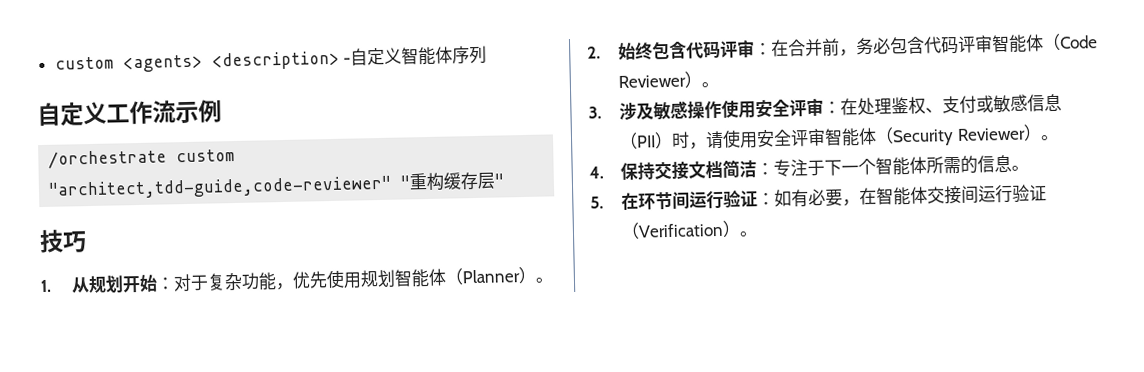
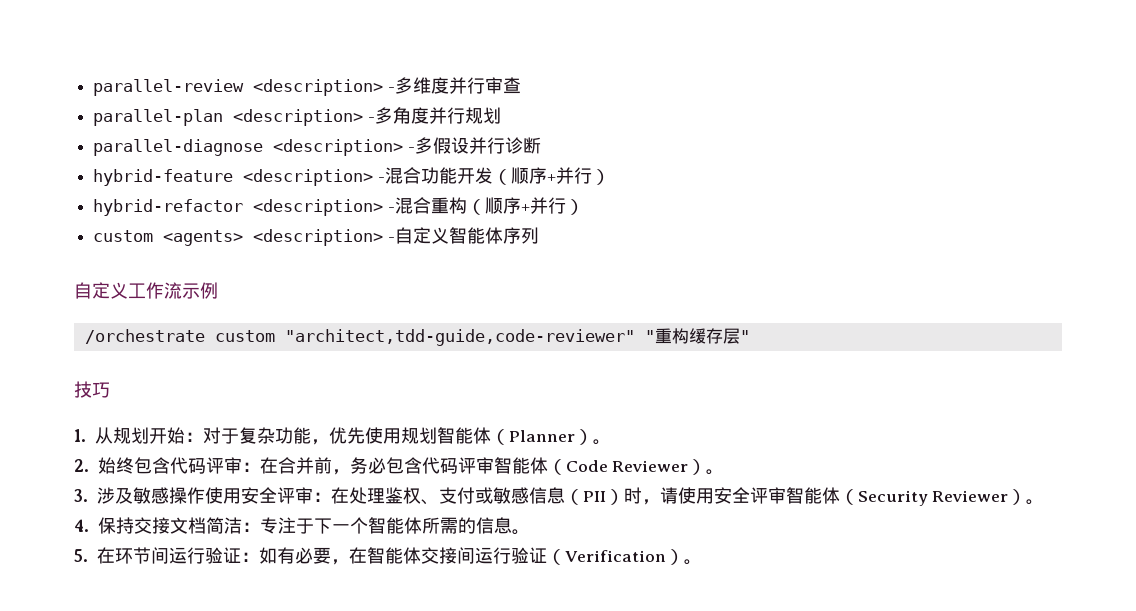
+ parallel-review <description> -多维度并行审查
+ parallel-plan <description> -多角度并行规划
+ parallel-diagnose <description> -多假设并行诊断
+ hybrid-feature <description> -混合功能开发（顺序+并行）
+ hybrid-refactor <description> -混合重构（顺序+并行）

